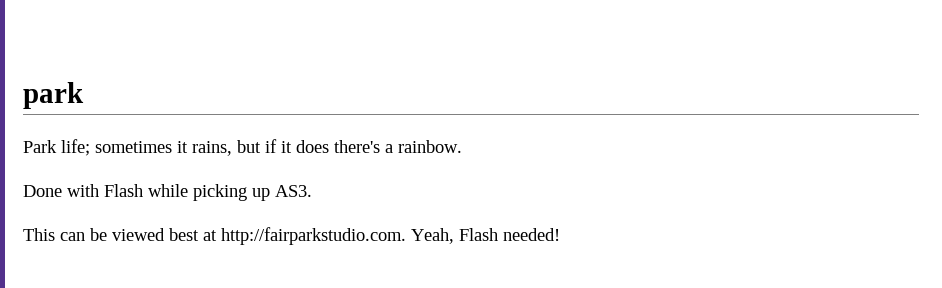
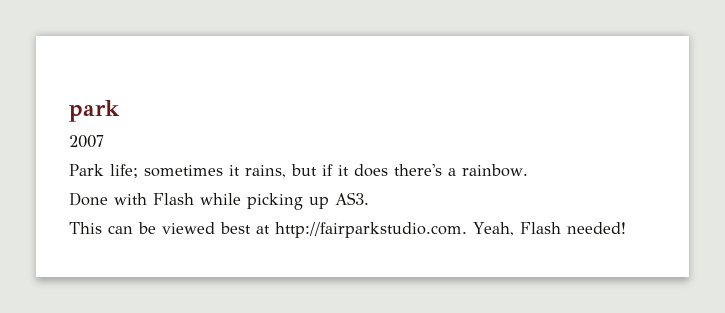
+ 2007

